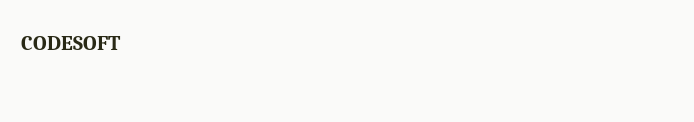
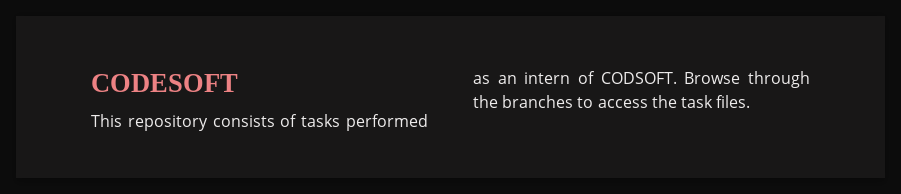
+ This repository consists of tasks performed as an intern of CODSOFT. Browse through the branches to access the task files.

